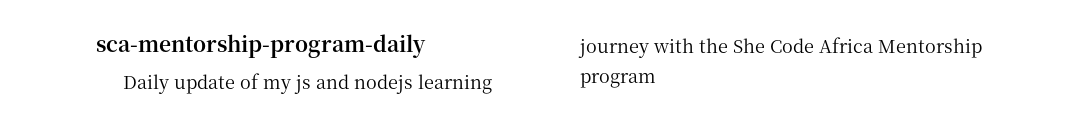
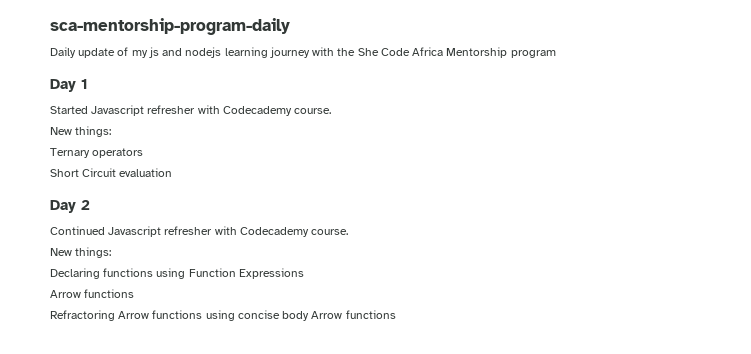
+ Day 1
+ Started Javascript refresher with Codecademy course.
+ New things:
+ Ternary operators
+ Short Circuit evaluation
+ Day 2
+ Continued Javascript refresher with Codecademy course.
+ New things:
+ Declaring functions using Function Expressions
+ Arrow functions
+ Refractoring Arrow functions using concise body Arrow functions

